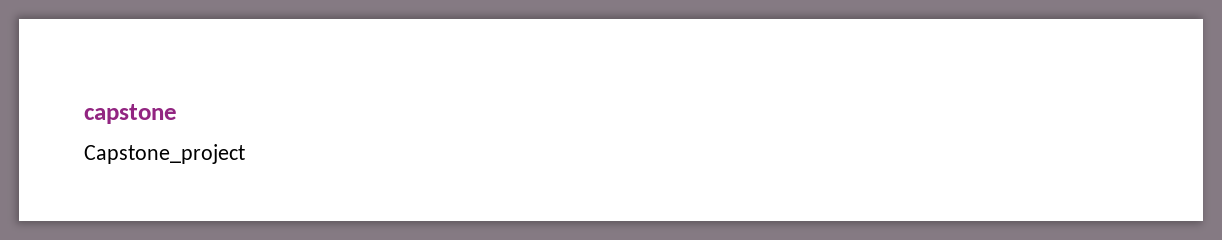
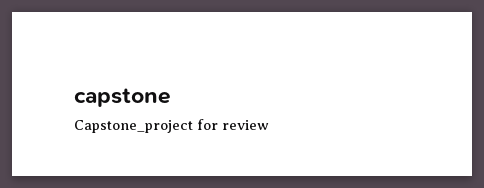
- Capstone_project
+ Capstone_project for review

